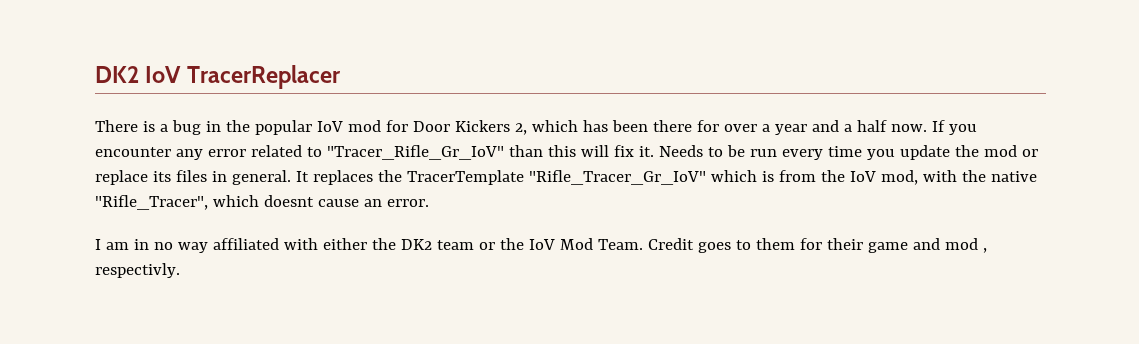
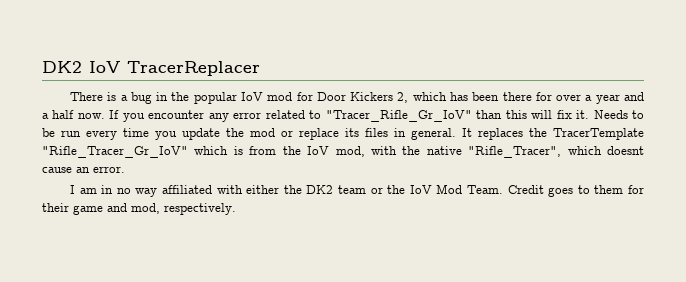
- Credit goes to them for their game and mod , respectivly.
+ Credit goes to them for their game and mod, respectively.

